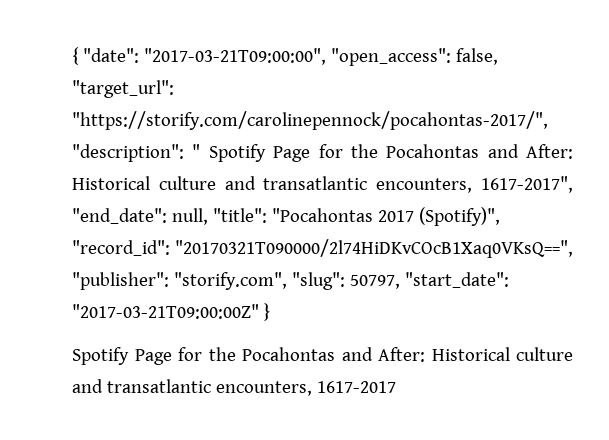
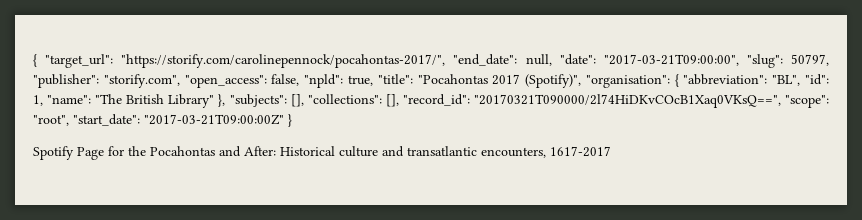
- { "date": "2017-03-21T09:00:00", "open_access": false, "target_url": "https://storify.com/carolinepennock/pocahontas-2017/", "description": " Spotify Page for the Pocahontas and After: Historical culture and transatlantic encounters, 1617-2017", "end_date": null, "title": "Pocahontas 2017 (Spotify)", "record_id": "20170321T090000/2l74HiDKvCOcB1Xaq0VKsQ==", "publisher": "storify.com", "slug": 50797, "start_date": "2017-03-21T09:00:00Z" }
+ { "target_url": "https://storify.com/carolinepennock/pocahontas-2017/", "end_date": null, "date": "2017-03-21T09:00:00", "slug": 50797, "publisher": "storify.com", "open_access": false, "npld": true, "title": "Pocahontas 2017 (Spotify)", "organisation": { "abbreviation": "BL", "id": 1, "name": "The British Library" }, "subjects": [], "collections": [], "record_id": "20170321T090000/2l74HiDKvCOcB1Xaq0VKsQ==", "scope": "root", "start_date": "2017-03-21T09:00:00Z" }

